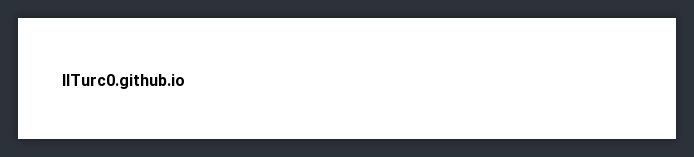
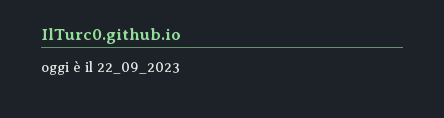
+ oggi è il 22_09_2023

